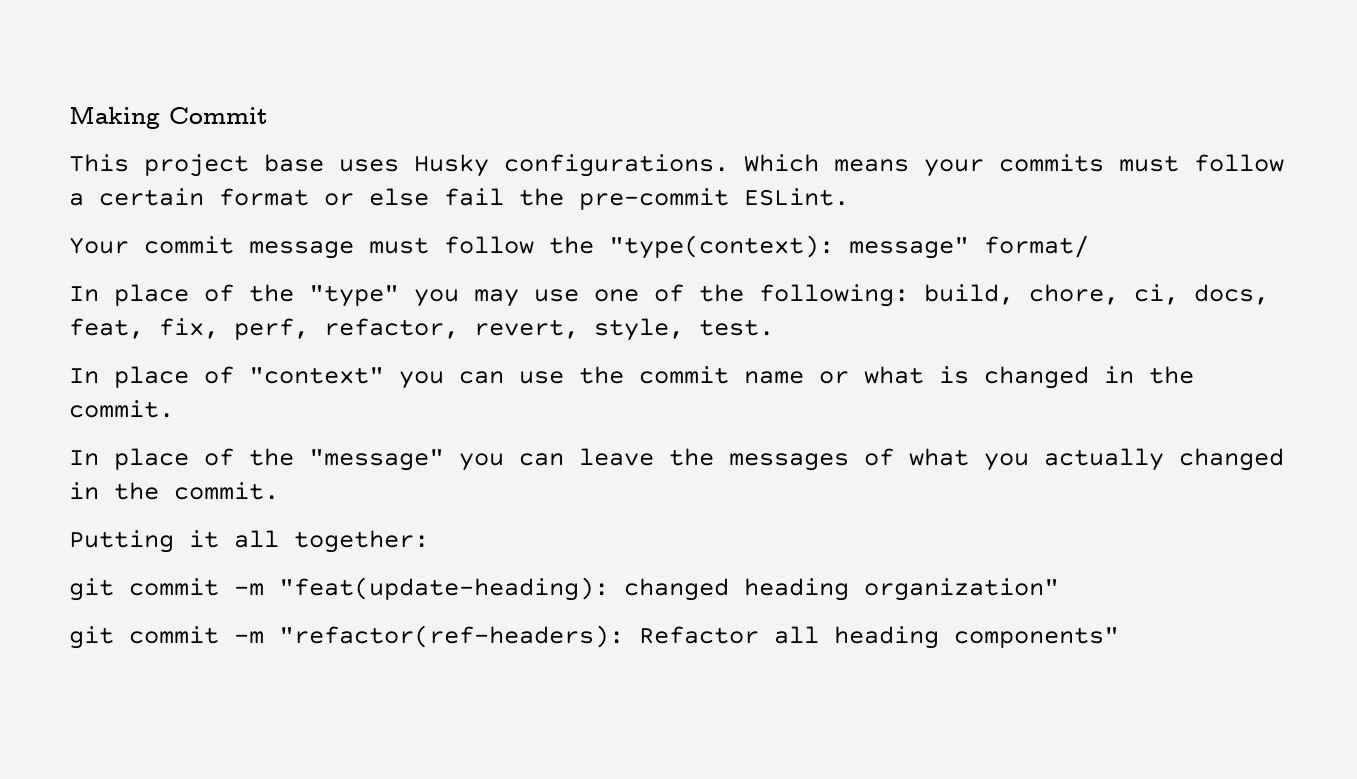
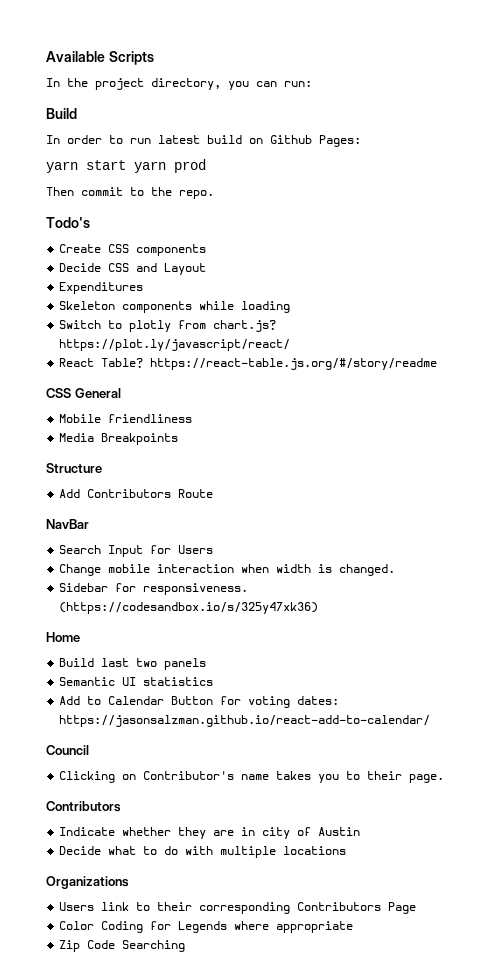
- Making Commit
- This project base uses Husky configurations. Which means your commits must follow a certain format or else fail the pre-commit ESLint.
- Your commit message must follow the "type(context): message" format/
- In place of the "type" you may use one of the following: build, chore, ci, docs, feat, fix, perf, refactor, revert, style, test.
- In place of "context" you can use the commit name or what is changed in the commit.
- In place of the "message" you can leave the messages of what you actually changed in the commit.
- Putting it all together:
- git commit -m "feat(update-heading): changed heading organization"
- git commit -m "refactor(ref-headers): Refactor all heading components"
+ Available Scripts
+ In the project directory, you can run:
+ Build
+ In order to run latest build on Github Pages:
+ yarn start yarn prod
+ Then commit to the repo.
+ Todo's
+ Create CSS components
+ Decide CSS and Layout
+ Expenditures
+ Skeleton components while loading
+ Switch to plotly from chart.js? https://plot.ly/javascript/react/
+ React Table? https://react-table.js.org/#/story/readme
+ CSS General
+ Mobile friendliness
+ Media Breakpoints
+ Structure
+ Add Contributors Route
+ NavBar
+ Search Input for Users
+ Change mobile interaction when width is changed.
+ Sidebar for responsiveness. (https://codesandbox.io/s/325y47xk36)
+ Home
+ Build last two panels
+ Semantic UI statistics
+ Add to Calendar Button for voting dates: https://jasonsalzman.github.io/react-add-to-calendar/
+ Council
+ Clicking on Contributor's name takes you to their page.
+ Contributors
+ Indicate whether they are in city of Austin
+ Decide what to do with multiple locations
+ Organizations
+ Users link to their corresponding Contributors Page
+ Color Coding for Legends where appropriate
+ Zip Code Searching

